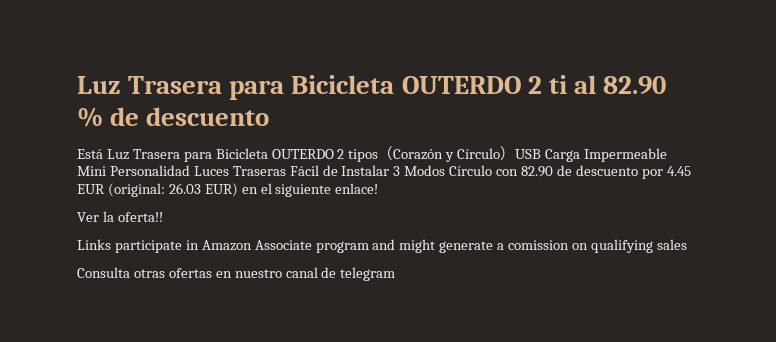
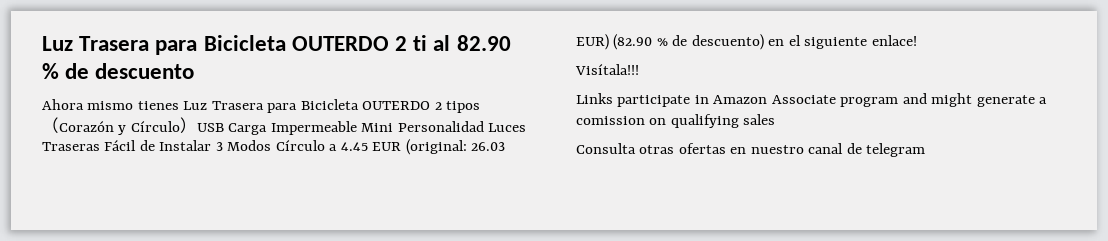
- Está Luz Trasera para Bicicleta OUTERDO 2 tipos（Corazón y Círculo）USB Carga Impermeable Mini Personalidad Luces Traseras Fácil de Instalar 3 Modos Círculo con 82.90 de descuento por 4.45 EUR (original: 26.03 EUR) en el siguiente enlace!
+ Ahora mismo tienes Luz Trasera para Bicicleta OUTERDO 2 tipos（Corazón y Círculo）USB Carga Impermeable Mini Personalidad Luces Traseras Fácil de Instalar 3 Modos Círculo a 4.45 EUR (original: 26.03 EUR) (82.90 % de descuento) en el siguiente enlace!
- Ver la oferta!!
+ Visítala!!!

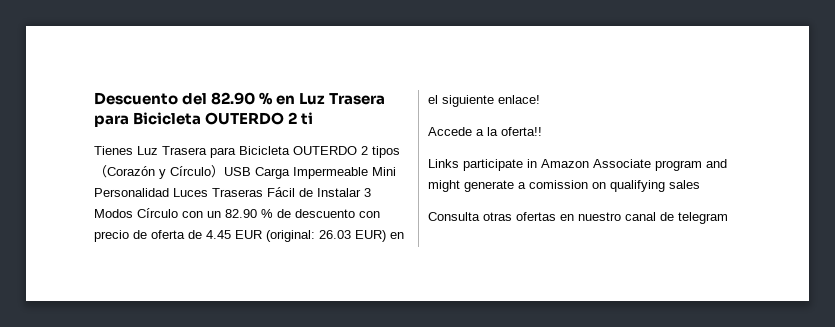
- Luz Trasera para Bicicleta OUTERDO 2 ti al 82.90 % de descuento
- Ahora mismo tienes Luz Trasera para Bicicleta OUTERDO 2 tipos（Corazón y Círculo）USB Carga Impermeable Mini Personalidad Luces Traseras Fácil de Instalar 3 Modos Círculo a 4.45 EUR (original: 26.03 EUR) (82.90 % de descuento) en el siguiente enlace!
+ Descuento del 82.90 % en Luz Trasera para Bicicleta OUTERDO 2 ti
+ Tienes Luz Trasera para Bicicleta OUTERDO 2 tipos（Corazón y Círculo）USB Carga Impermeable Mini Personalidad Luces Traseras Fácil de Instalar 3 Modos Círculo con un 82.90 % de descuento con precio de oferta de 4.45 EUR (original: 26.03 EUR) en el siguiente enlace!
- Visítala!!!
+ Accede a la oferta!!

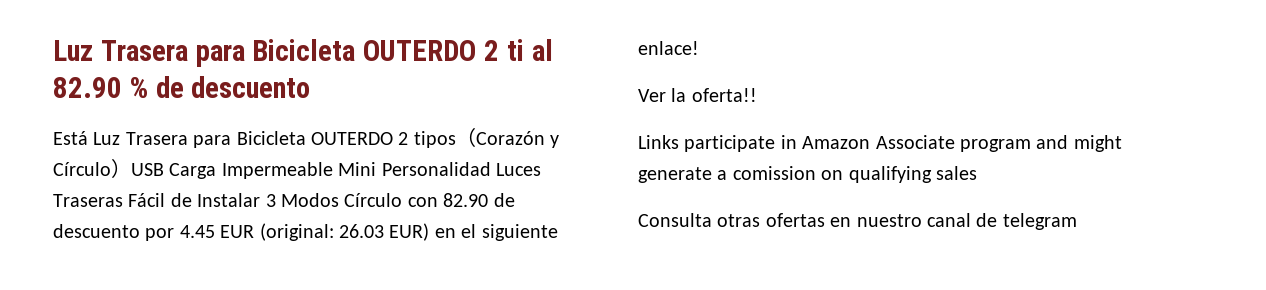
- Descuento del 82.90 % en Luz Trasera para Bicicleta OUTERDO 2 ti
- Tienes Luz Trasera para Bicicleta OUTERDO 2 tipos（Corazón y Círculo）USB Carga Impermeable Mini Personalidad Luces Traseras Fácil de Instalar 3 Modos Círculo con un 82.90 % de descuento con precio de oferta de 4.45 EUR (original: 26.03 EUR) en el siguiente enlace!
+ Luz Trasera para Bicicleta OUTERDO 2 ti al 82.90 % de descuento
+ Está Luz Trasera para Bicicleta OUTERDO 2 tipos（Corazón y Círculo）USB Carga Impermeable Mini Personalidad Luces Traseras Fácil de Instalar 3 Modos Círculo con 82.90 de descuento por 4.45 EUR (original: 26.03 EUR) en el siguiente enlace!
- Accede a la oferta!!
+ Ver la oferta!!

